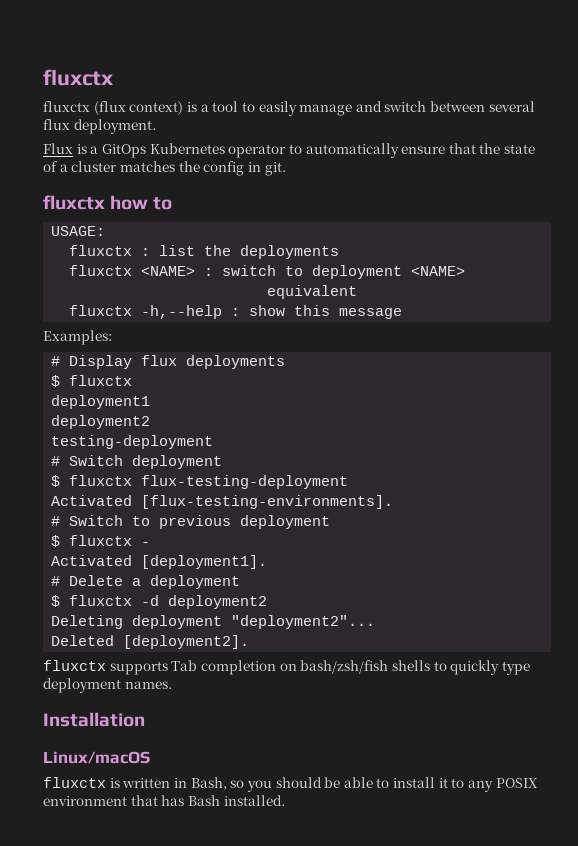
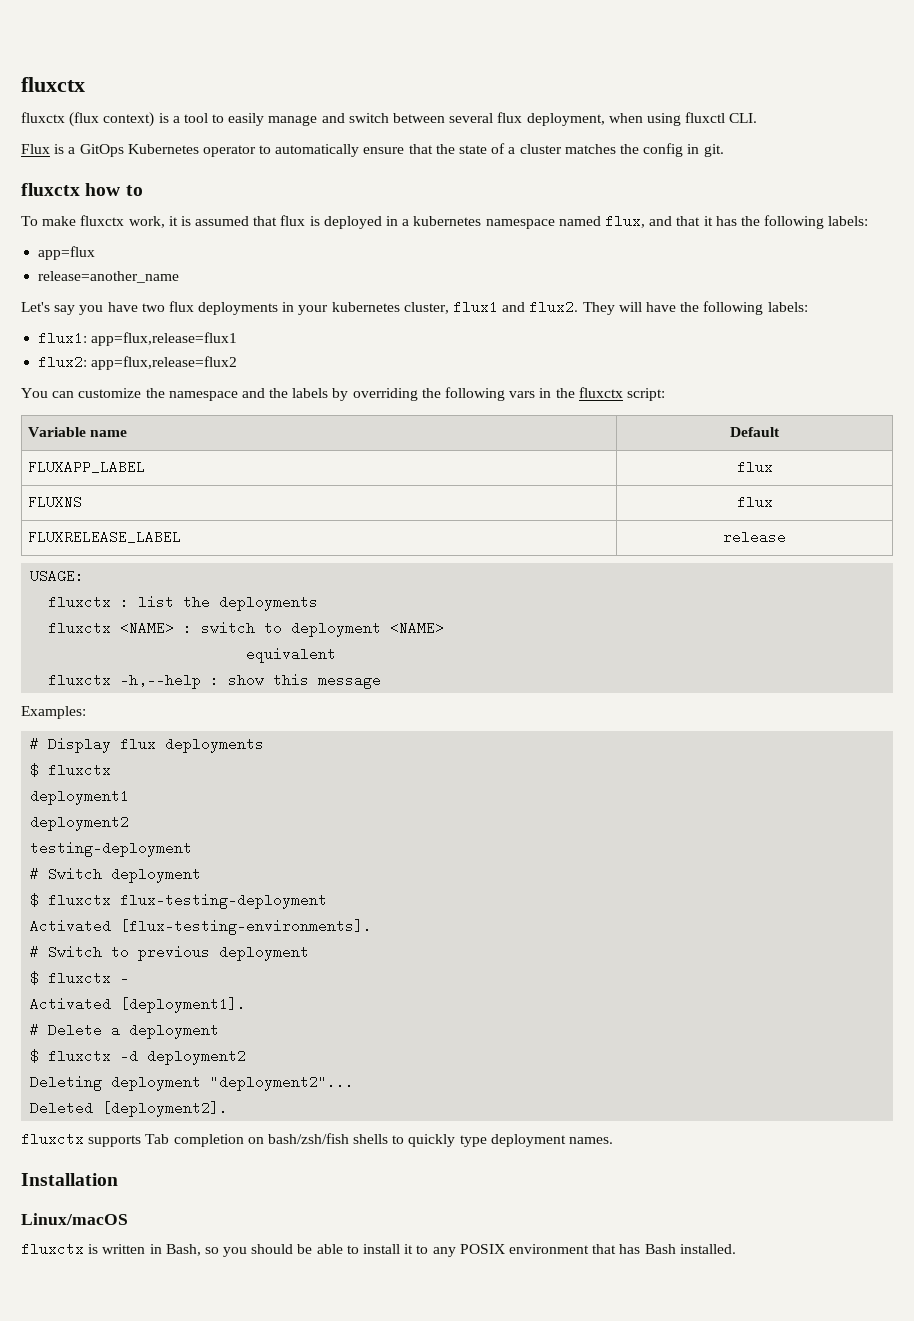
- fluxctx (flux context) is a tool to easily manage and switch between several flux deployment.
+ fluxctx (flux context) is a tool to easily manage and switch between several flux deployment, when using fluxctl CLI.
+ To make fluxctx work, it is assumed that flux is deployed in a kubernetes namespace named flux, and that it has the following labels:
+ app=flux
+ release=another_name
+ Let's say you have two flux deployments in your kubernetes cluster, flux1 and flux2. They will have the following labels:
+ flux1: app=flux,release=flux1
+ flux2: app=flux,release=flux2
+ You can customize the namespace and the labels by overriding the following vars in the fluxctx script:
+ Variable name | Default
+ FLUXAPP_LABEL | flux
+ FLUXNS | flux
+ FLUXRELEASE_LABEL | release

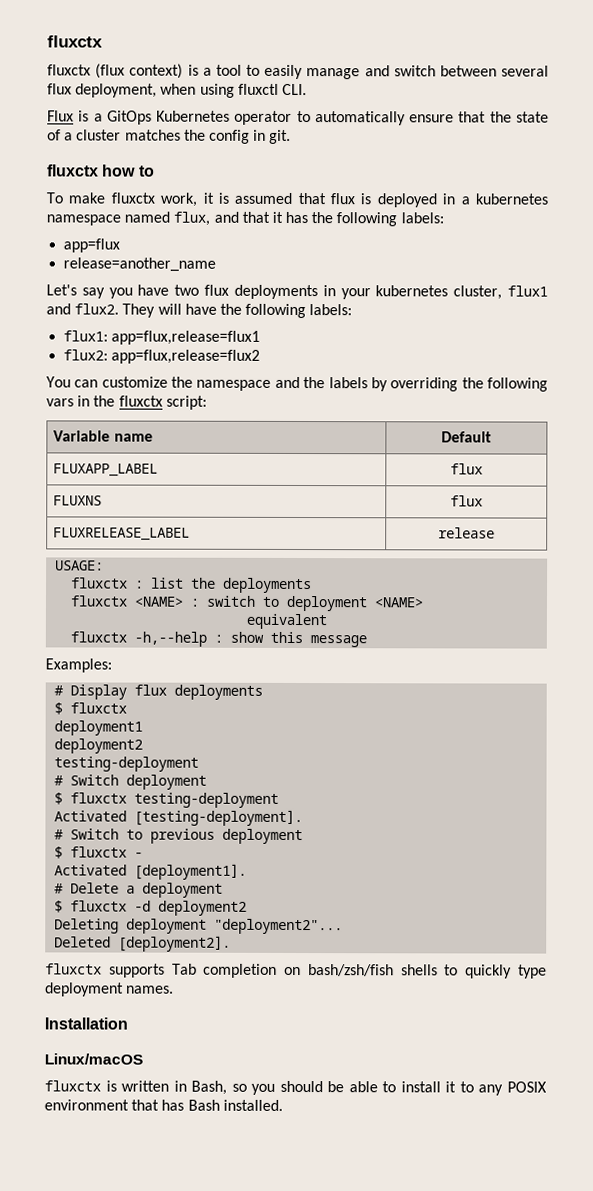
- $ fluxctx flux-testing-deployment
- Activated [flux-testing-environments].
+ $ fluxctx testing-deployment
+ Activated [testing-deployment].

